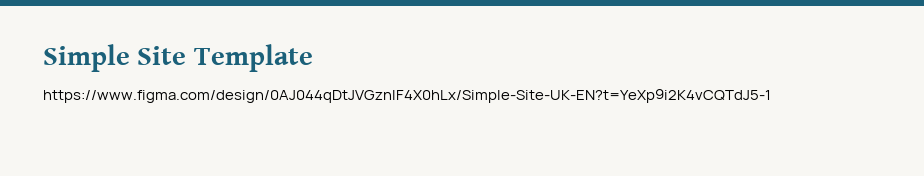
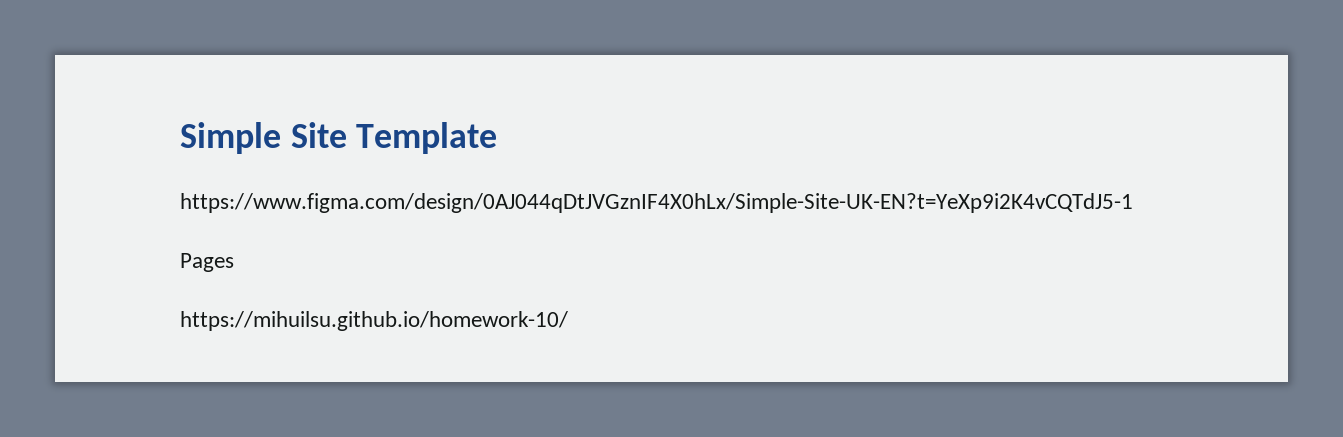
+ Pages
+ https://mihuilsu.github.io/homework-10/

